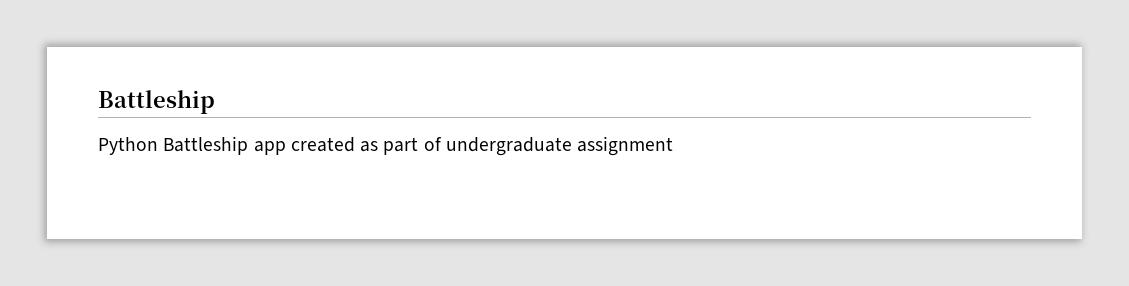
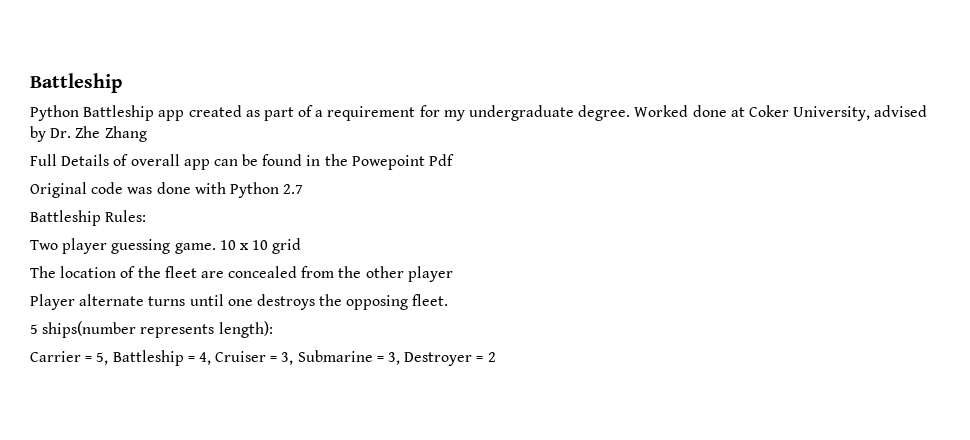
- Python Battleship app created as part of undergraduate assignment
+ Python Battleship app created as part of a requirement for my undergraduate degree. Worked done at Coker University, advised by Dr. Zhe Zhang
+ Full Details of overall app can be found in the Powepoint Pdf
+ Original code was done with Python 2.7
+ Battleship Rules:
+ Two player guessing game. 10 x 10 grid
+ The location of the fleet are concealed from the other player
+ Player alternate turns until one destroys the opposing fleet.
+ 5 ships(number represents length):
+ Carrier = 5, Battleship = 4, Cruiser = 3, Submarine = 3, Destroyer = 2

